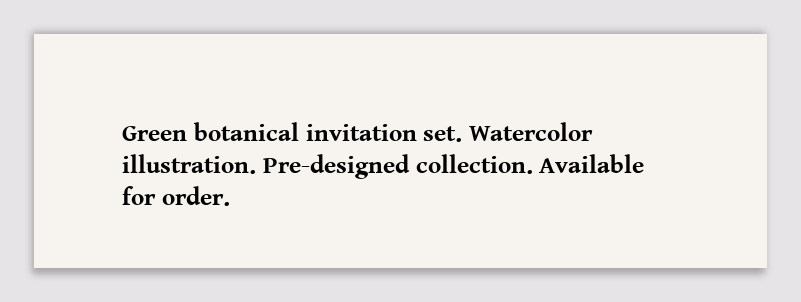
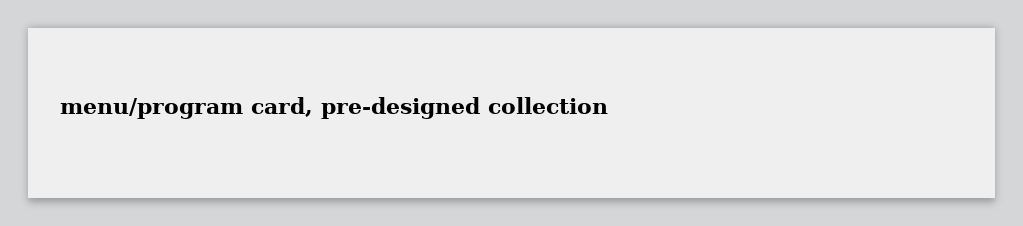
- Green botanical invitation set. Watercolor illustration. Pre-designed collection. Available for order.
+ menu/program card, pre-designed collection

